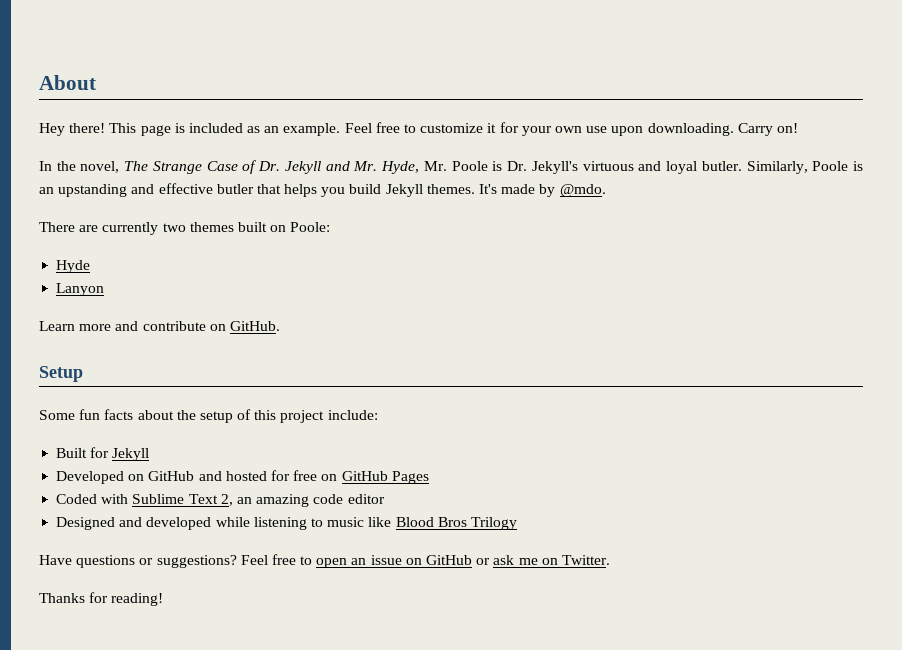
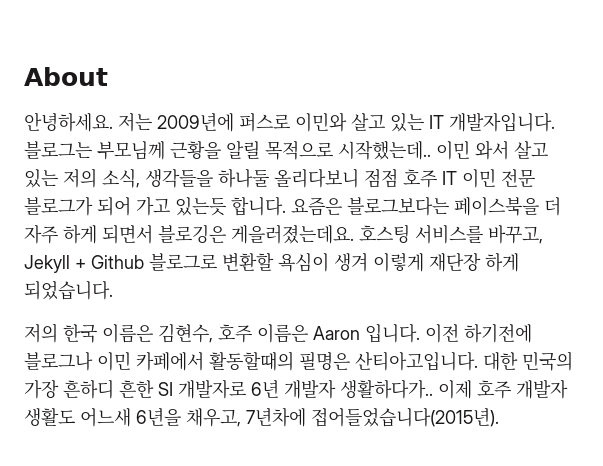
- Hey there! This page is included as an example. Feel free to customize it for your own use upon downloading. Carry on!
- In the novel, The Strange Case of Dr. Jekyll and Mr. Hyde, Mr. Poole is Dr. Jekyll's virtuous and loyal butler. Similarly, Poole is an upstanding and effective butler that helps you build Jekyll themes. It's made by @mdo.
- There are currently two themes built on Poole:
- Hyde
- Lanyon
- Learn more and contribute on GitHub.
- Setup
- Some fun facts about the setup of this project include:
- Built for Jekyll
- Developed on GitHub and hosted for free on GitHub Pages
- Coded with Sublime Text 2, an amazing code editor
- Designed and developed while listening to music like Blood Bros Trilogy
- Have questions or suggestions? Feel free to open an issue on GitHub or ask me on Twitter.
- Thanks for reading!
+ 안녕하세요. 저는 2009년에 퍼스로 이민와 살고 있는 IT 개발자입니다. 블로그는 부모님께 근황을 알릴 목적으로 시작했는데.. 이민 와서 살고 있는 저의 소식, 생각들을 하나둘 올리다보니 점점 호주 IT 이민 전문 블로그가 되어 가고 있는듯 합니다. 요즘은 블로그보다는 페이스북을 더 자주 하게 되면서 블로깅은 게을러졌는데요. 호스팅 서비스를 바꾸고, Jekyll + Github 블로그로 변환할 욕심이 생겨 이렇게 재단장 하게 되었습니다.
+ 저의 한국 이름은 김현수, 호주 이름은 Aaron 입니다. 이전 하기전에 블로그나 이민 카페에서 활동할때의 필명은 산티아고입니다. 대한 민국의 가장 흔하디 흔한 SI 개발자로 6년 개발자 생활하다가.. 이제 호주 개발자 생활도 어느새 6년을 채우고, 7년차에 접어들었습니다(2015년).

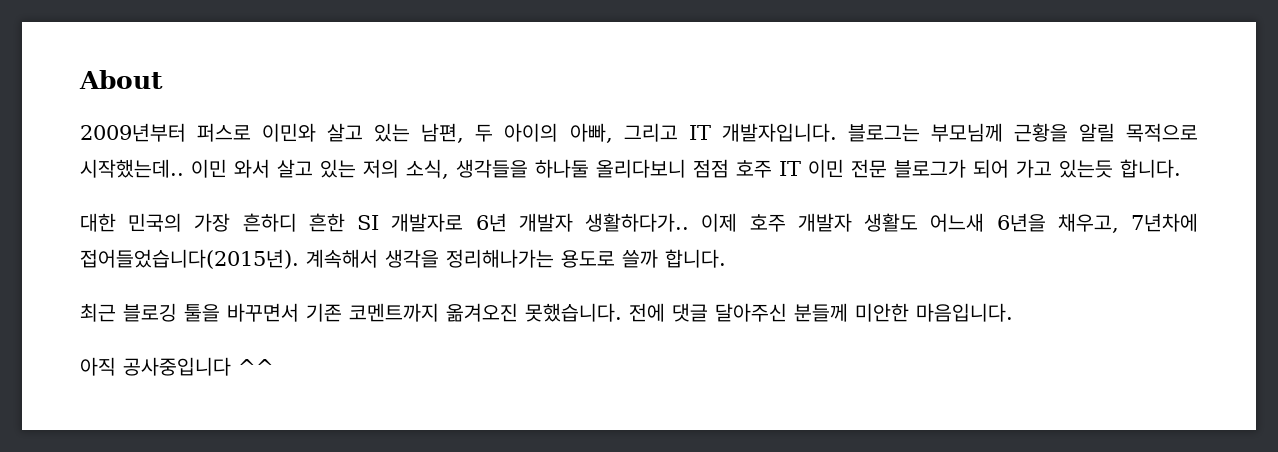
- 안녕하세요. 저는 2009년에 퍼스로 이민와 살고 있는 IT 개발자입니다.
+ 2009년부터 퍼스로 이민와 살고 있는 남편, 두 아이의 아빠, 그리고 IT 개발자입니다.
- 이민 와서 살고 있는 저의 소식, 생각들을 하나둘 올리다보니 점점 호주 IT 이민 전문 블로그가 되어 가고 있는듯 합니다. 요즘은 블로그보다는 페이스북을 더 자주 하게 되면서 블로깅은 게을러졌는데요. 호스팅 서비스를 바꾸고, Jekyll + Github 블로그로 변환할 욕심이 생겨 이렇게 재단장 하게 되었습니다.
- 저의 한국 이름은 김현수, 호주 이름은 Aaron 입니다. 이전 하기전에 블로그나 이민 카페에서 활동할때의 필명은 산티아고입니다. 대한 민국의 가장 흔하디 흔한 SI 개발자로 6년 개발자 생활하다가..
+ 이민 와서 살고 있는 저의 소식, 생각들을 하나둘 올리다보니 점점 호주 IT 이민 전문 블로그가 되어 가고 있는듯 합니다.
+ 대한 민국의 가장 흔하디 흔한 SI 개발자로 6년 개발자 생활하다가..
+ 계속해서 생각을 정리해나가는 용도로 쓸까 합니다.
+ 최근 블로깅 툴을 바꾸면서 기존 코멘트까지 옮겨오진 못했습니다. 전에 댓글 달아주신 분들께 미안한 마음입니다.
+ 아직 공사중입니다 ^^

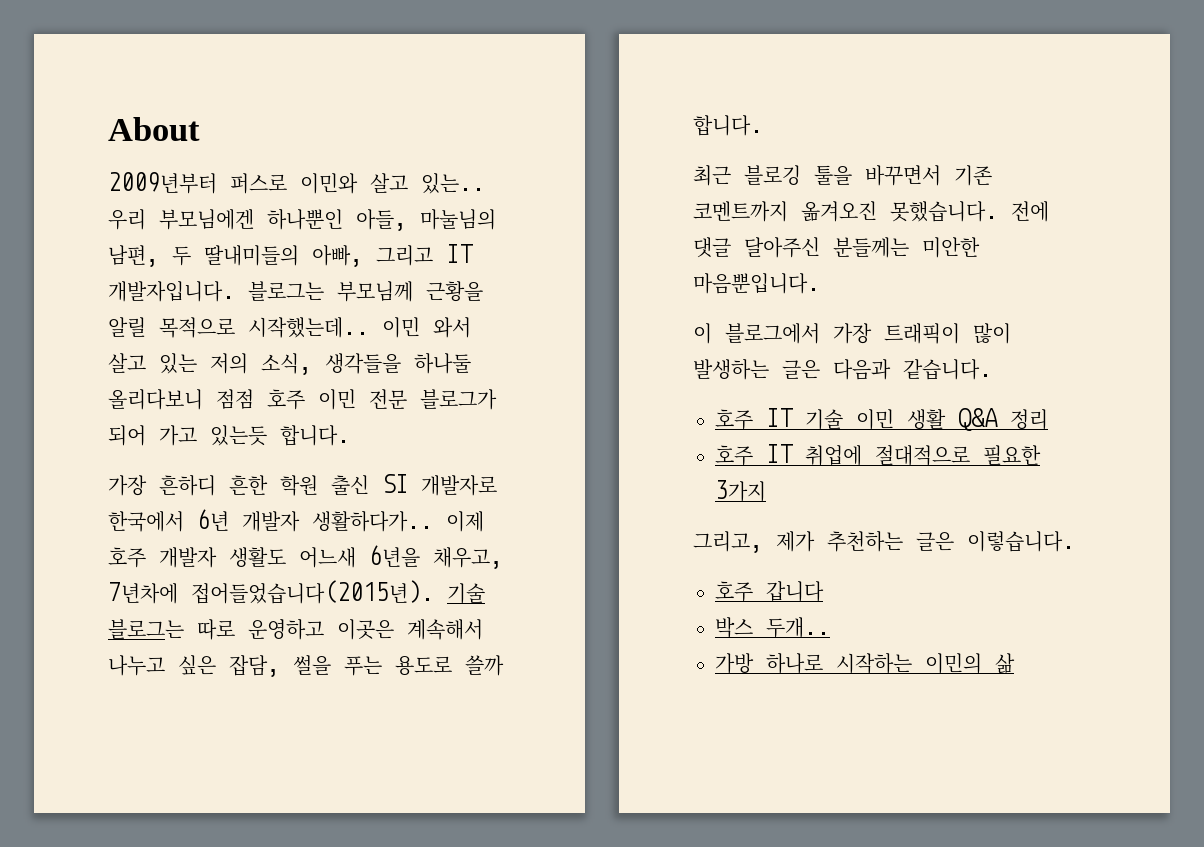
- 2009년부터 퍼스로 이민와 살고 있는 남편, 두 아이의 아빠, 그리고 IT 개발자입니다.
+ 2009년부터 퍼스로 이민와 살고 있는.. 우리 부모님에겐 하나뿐인 아들, 마눌님의 남편, 두 딸내미들의 아빠, 그리고 IT 개발자입니다.
- 이민 와서 살고 있는 저의 소식, 생각들을 하나둘 올리다보니 점점 호주 IT 이민 전문 블로그가 되어 가고 있는듯 합니다.
+ 이민 와서 살고 있는 저의 소식, 생각들을 하나둘 올리다보니 점점 호주 이민 전문 블로그가 되어 가고 있는듯 합니다.
- 대한 민국의 가장 흔하디 흔한 SI 개발자로 6년 개발자 생활하다가..
+ 가장 흔하디 흔한 학원 출신 SI 개발자로 한국에서 6년 개발자 생활하다가..
- 계속해서 생각을 정리해나가는 용도로 쓸까 합니다.
+ 기술 블로그는 따로 운영하고 이곳은 계속해서 나누고 싶은 잡담, 썰을 푸는 용도로 쓸까 합니다.
- 전에 댓글 달아주신 분들께 미안한 마음입니다.
- 아직 공사중입니다 ^^
+ 전에 댓글 달아주신 분들께는 미안한 마음뿐입니다.
+ 이 블로그에서 가장 트래픽이 많이 발생하는 글은 다음과 같습니다.
+ 호주 IT 기술 이민 생활 Q&A 정리
+ 호주 IT 취업에 절대적으로 필요한 3가지
+ 그리고, 제가 추천하는 글은 이렇습니다.
+ 호주 갑니다
+ 박스 두개..
+ 가방 하나로 시작하는 이민의 삶

